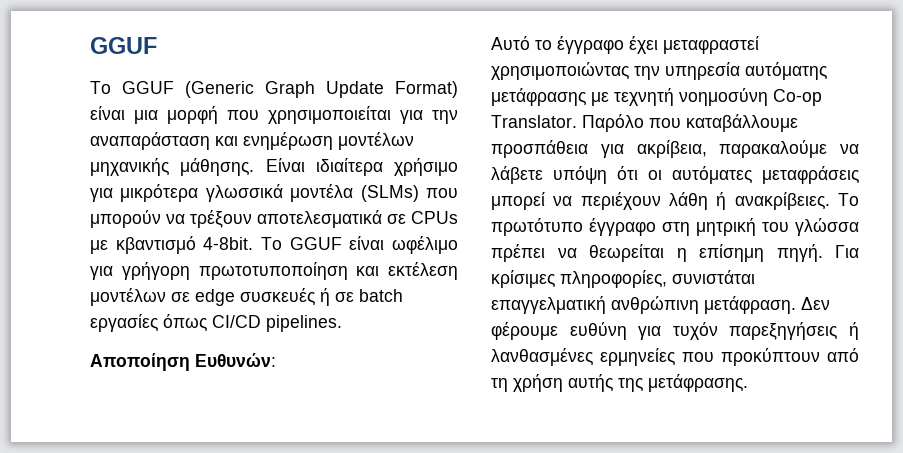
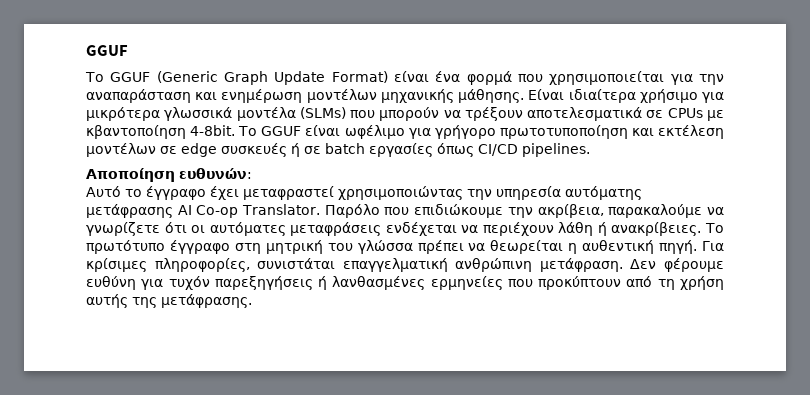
- Το GGUF (Generic Graph Update Format) είναι μια μορφή που χρησιμοποιείται για την αναπαράσταση και ενημέρωση μοντέλων μηχανικής μάθησης.
+ Το GGUF (Generic Graph Update Format) είναι ένα φορμά που χρησιμοποιείται για την αναπαράσταση και ενημέρωση μοντέλων μηχανικής μάθησης.
- Είναι ιδιαίτερα χρήσιμο για μικρότερα γλωσσικά μοντέλα (SLMs) που μπορούν να τρέξουν αποτελεσματικά σε CPUs με κβαντισμό 4-8bit.
+ Είναι ιδιαίτερα χρήσιμο για μικρότερα γλωσσικά μοντέλα (SLMs) που μπορούν να τρέξουν αποτελεσματικά σε CPUs με κβαντοποίηση 4-8bit.
- Το GGUF είναι ωφέλιμο για γρήγορη πρωτοτυποποίηση και εκτέλεση μοντέλων σε edge συσκευές ή σε batch εργασίες όπως CI/CD pipelines.
+ Το GGUF είναι ωφέλιμο για γρήγορο πρωτοτυποποίηση και εκτέλεση μοντέλων σε edge συσκευές ή σε batch εργασίες όπως CI/CD pipelines.
- Αποποίηση Ευθυνών:
+ Αποποίηση ευθυνών:
- Αυτό το έγγραφο έχει μεταφραστεί χρησιμοποιώντας την υπηρεσία αυτόματης μετάφρασης με τεχνητή νοημοσύνη Co-op Translator.
+ Αυτό το έγγραφο έχει μεταφραστεί χρησιμοποιώντας την υπηρεσία αυτόματης μετάφρασης AI Co-op Translator.
- Παρόλο που καταβάλλουμε προσπάθεια για ακρίβεια, παρακαλούμε να λάβετε υπόψη ότι οι αυτόματες μεταφράσεις μπορεί να περιέχουν λάθη ή ανακρίβειες.
+ Παρόλο που επιδιώκουμε την ακρίβεια, παρακαλούμε να γνωρίζετε ότι οι αυτόματες μεταφράσεις ενδέχεται να περιέχουν λάθη ή ανακρίβειες.
- Το πρωτότυπο έγγραφο στη μητρική του γλώσσα πρέπει να θεωρείται η επίσημη πηγή.
+ Το πρωτότυπο έγγραφο στη μητρική του γλώσσα πρέπει να θεωρείται η αυθεντική πηγή.

